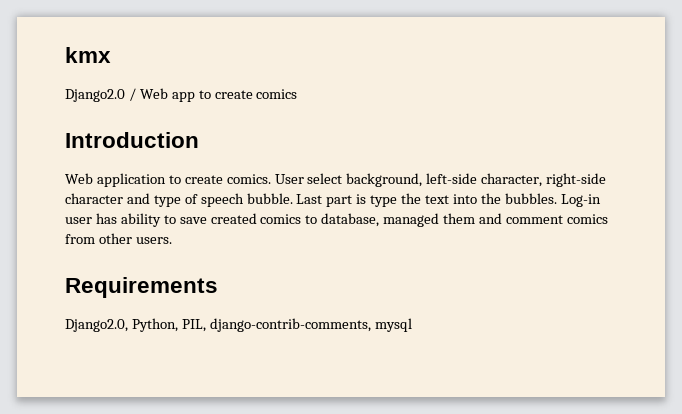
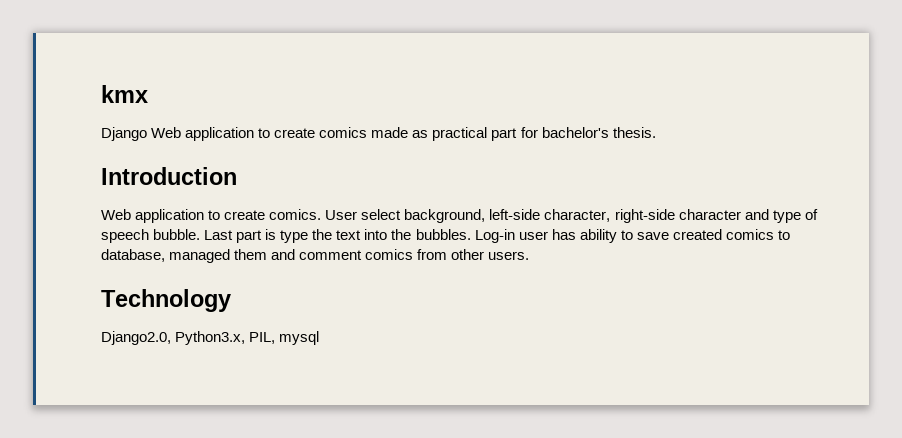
- Django2.0 / Web app to create comics
+ Django Web application to create comics made as practical part for bachelor's thesis.
- Requirements
+ Technology
- Django2.0, Python, PIL, django-contrib-comments, mysql
+ Django2.0, Python3.x, PIL, mysql

